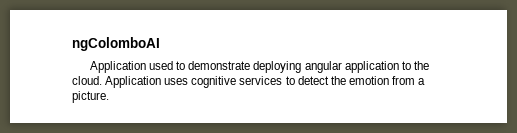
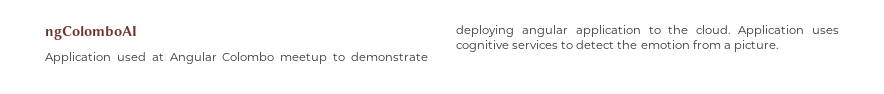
- Application used to demonstrate deploying angular application to the cloud.
+ Application used at Angular Colombo meetup to demonstrate deploying angular application to the cloud.

